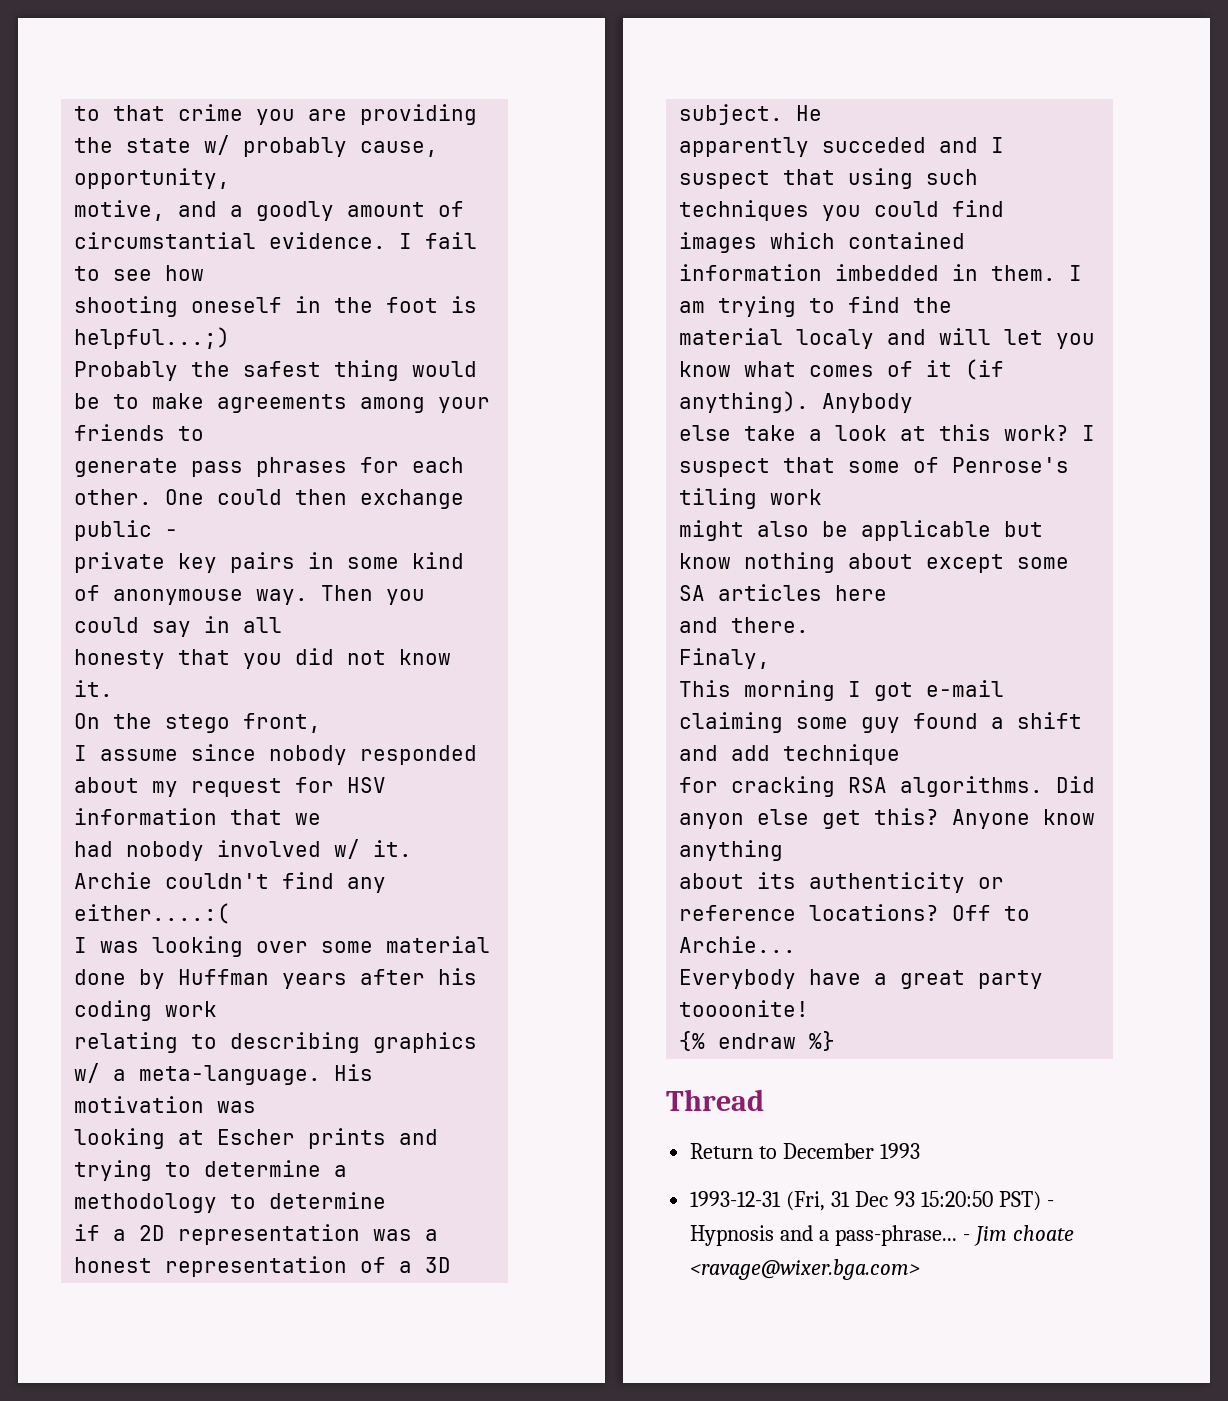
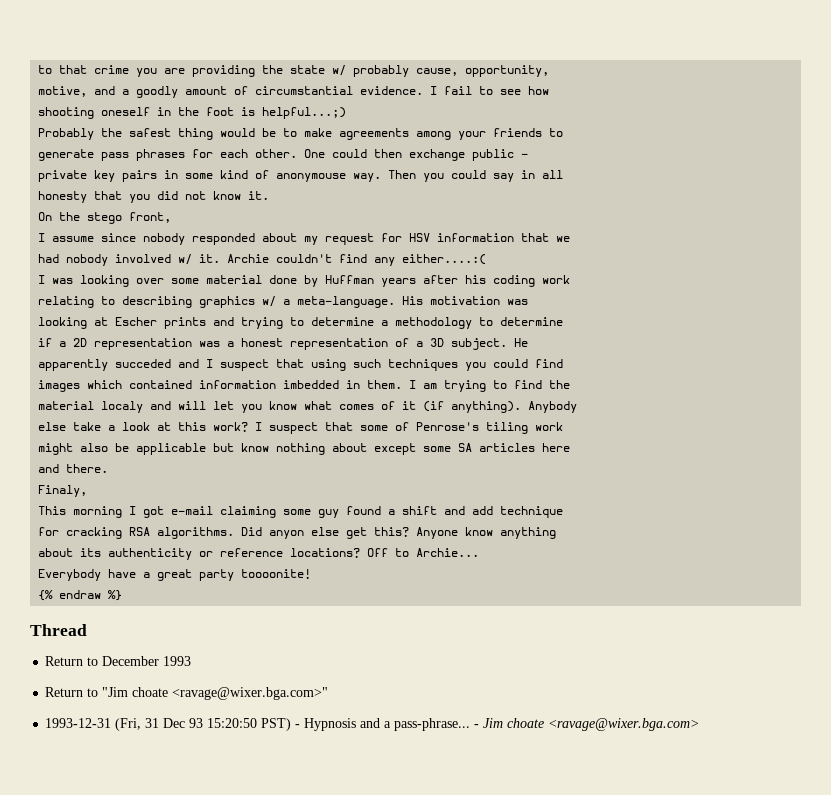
+ Return to "Jim choate <ravage@wixer.bga.com>"

